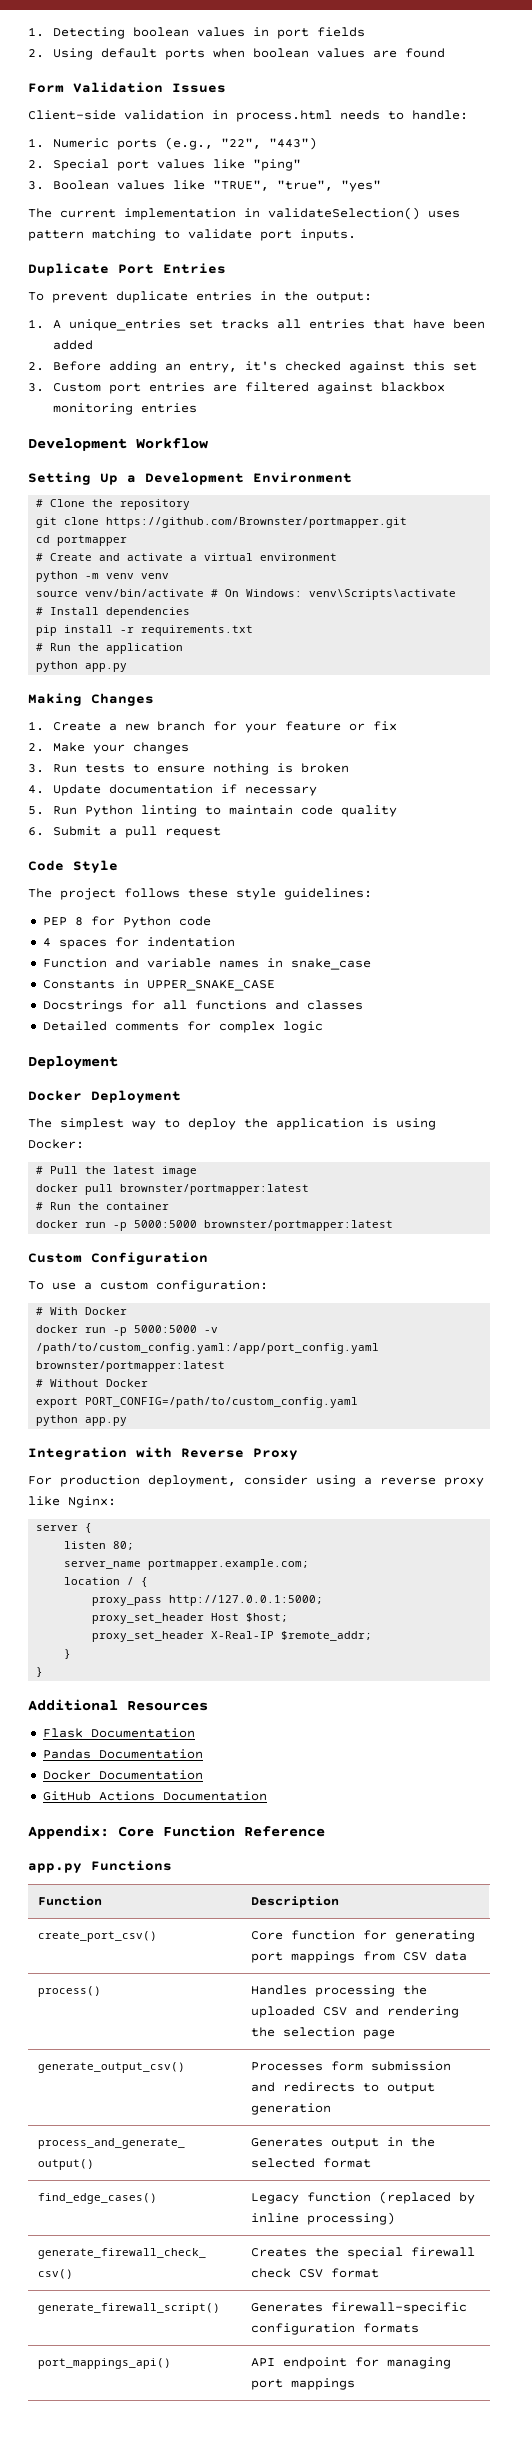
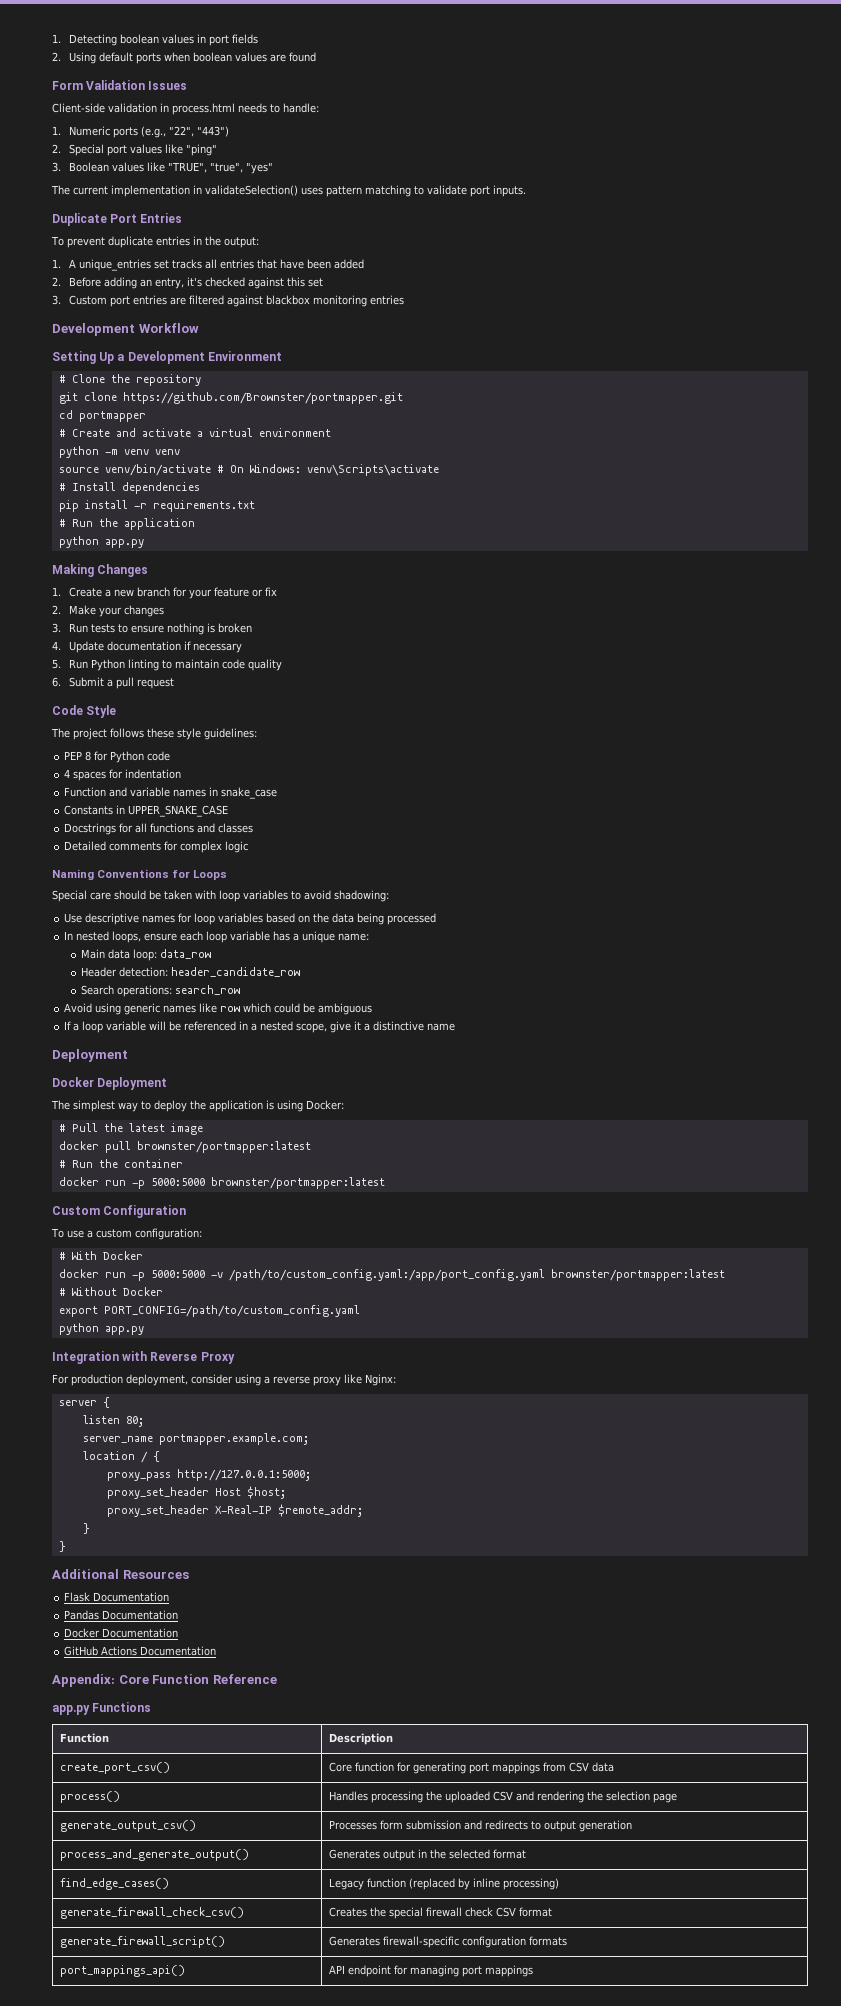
+ Naming Conventions for Loops
+ Special care should be taken with loop variables to avoid shadowing:
+ Use descriptive names for loop variables based on the data being processed
+ In nested loops, ensure each loop variable has a unique name:
+ Main data loop: data_row
+ Header detection: header_candidate_row
+ Search operations: search_row
+ Avoid using generic names like row which could be ambiguous
+ If a loop variable will be referenced in a nested scope, give it a distinctive name

